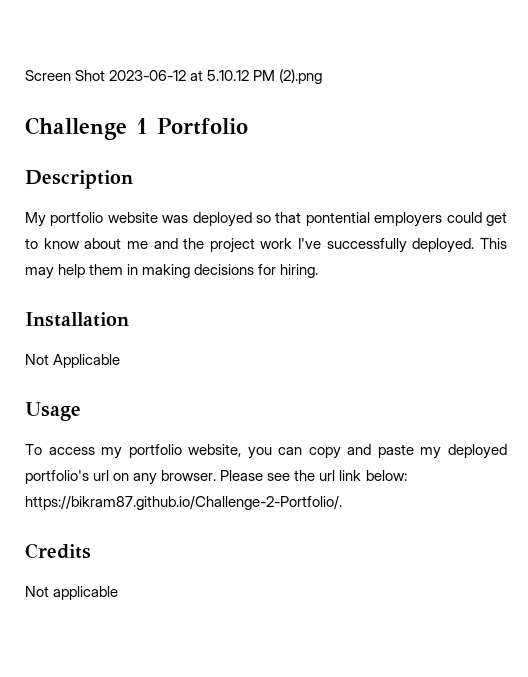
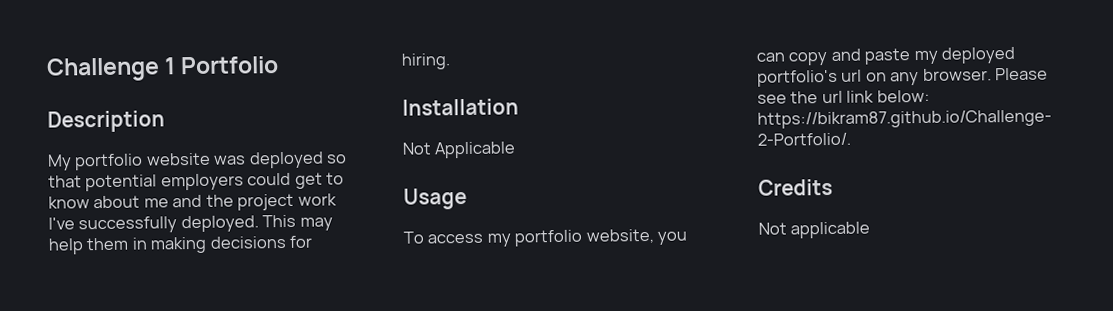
- Screen Shot 2023-06-12 at 5.10.12 PM (2).png
- My portfolio website was deployed so that pontential employers could get to know about me and the project work I've successfully deployed.
+ My portfolio website was deployed so that potential employers could get to know about me and the project work I've successfully deployed.

